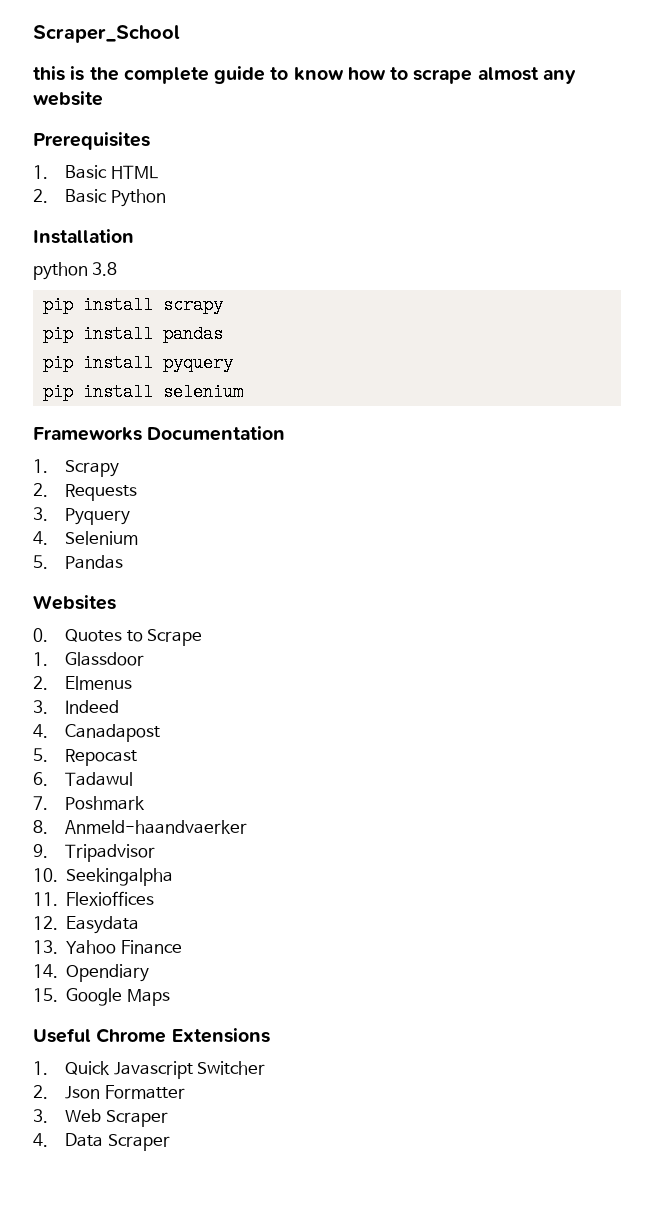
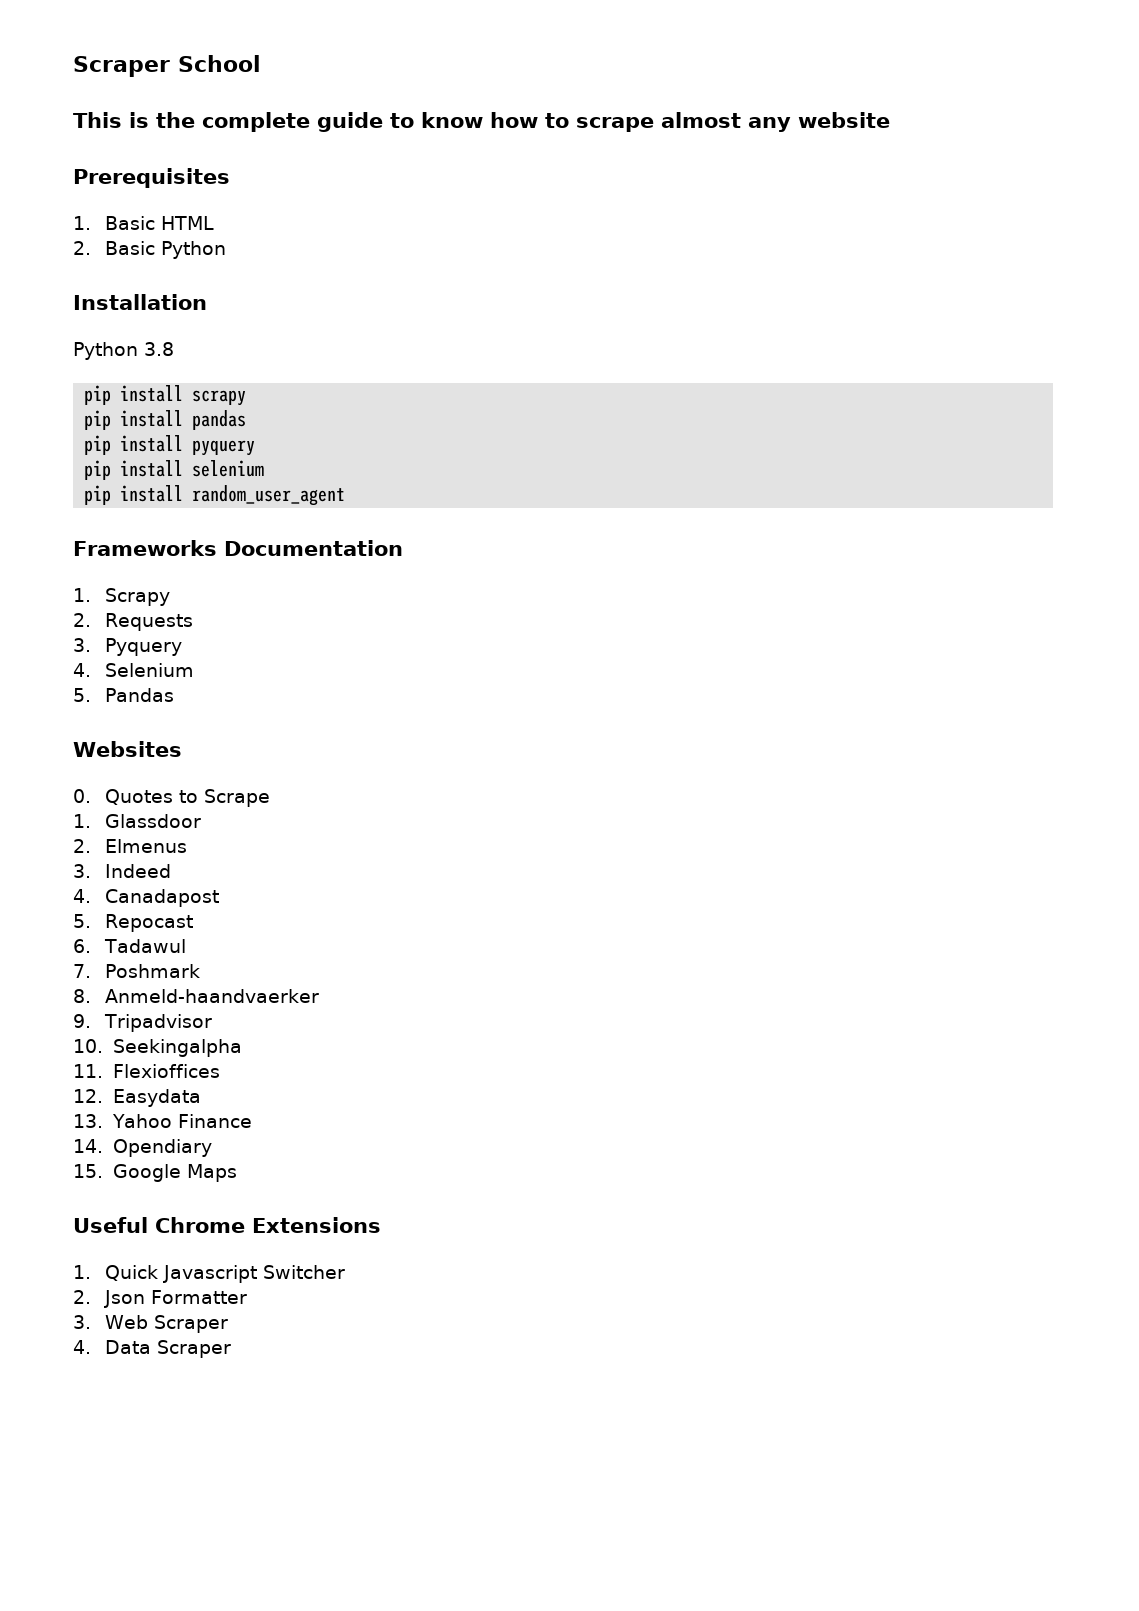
- Scraper_School
- this is the complete guide to know how to scrape almost any website
+ Scraper School
+ This is the complete guide to know how to scrape almost any website
- python 3.8
+ Python 3.8
+ pip install random_user_agent

